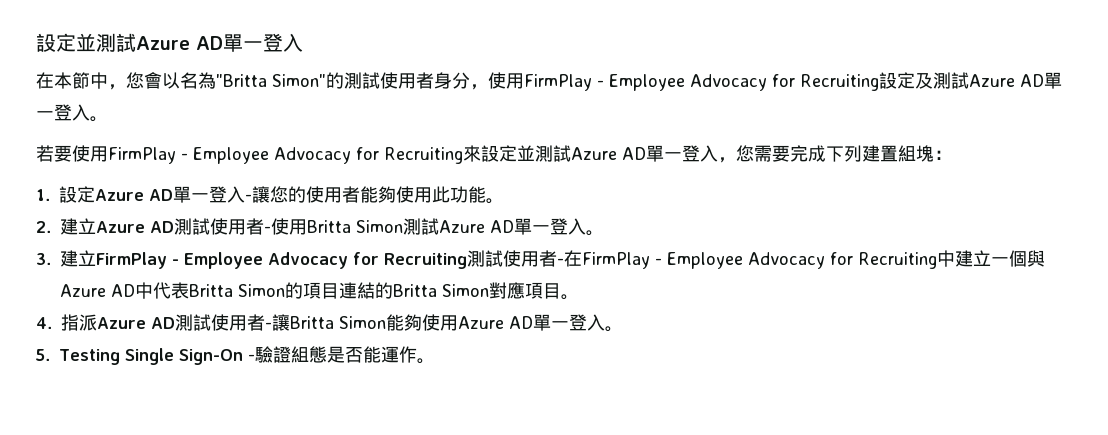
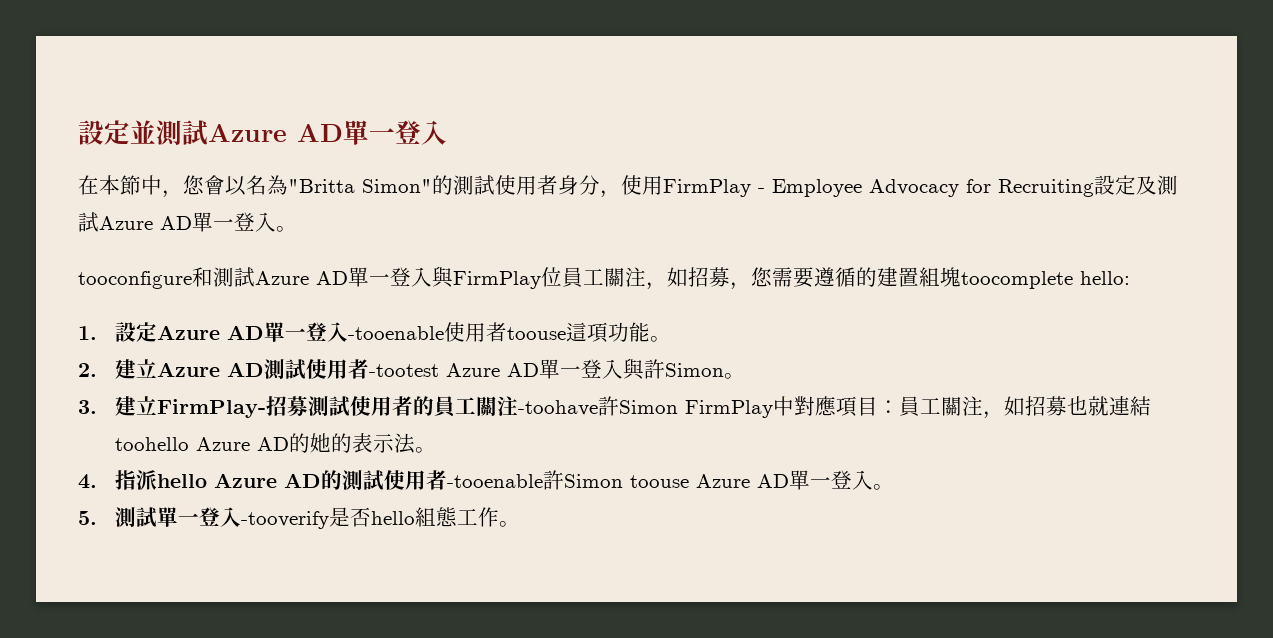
- 若要使用FirmPlay - Employee Advocacy for Recruiting來設定並測試Azure AD單一登入，您需要完成下列建置組塊：
+ tooconfigure和測試Azure AD單一登入與FirmPlay位員工關注，如招募，您需要遵循的建置組塊toocomplete hello:
- 1.設定Azure AD單一登入-讓您的使用者能夠使用此功能。
+ 1.設定Azure AD單一登入-tooenable使用者toouse這項功能。
- 2.建立Azure AD測試使用者-使用Britta Simon測試Azure AD單一登入。
- 3.建立FirmPlay - Employee Advocacy for Recruiting測試使用者-在FirmPlay - Employee Advocacy for Recruiting中建立一個與Azure AD中代表Britta Simon的項目連結的Britta Simon對應項目。
- 4.指派Azure AD測試使用者-讓Britta Simon能夠使用Azure AD單一登入。
- 5. Testing Single Sign-On -驗證組態是否能運作。
+ 2.建立Azure AD測試使用者-tootest Azure AD單一登入與許Simon。
+ 3.建立FirmPlay-招募測試使用者的員工關注-toohave許Simon FirmPlay中對應項目：員工關注，如招募也就連結toohello Azure AD的她的表示法。
+ 4.指派hello Azure AD的測試使用者-tooenable許Simon toouse Azure AD單一登入。
+ 5.測試單一登入-tooverify是否hello組態工作。

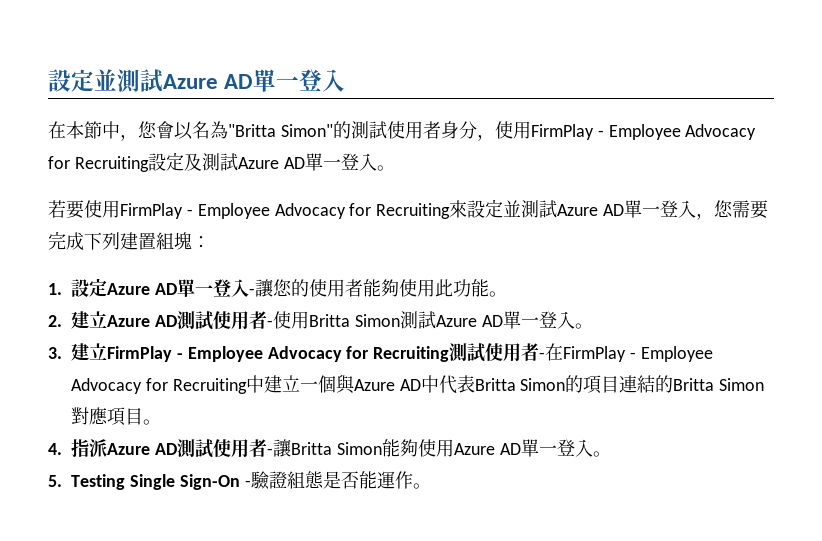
- tooconfigure和測試Azure AD單一登入與FirmPlay位員工關注，如招募，您需要遵循的建置組塊toocomplete hello:
+ 若要使用FirmPlay - Employee Advocacy for Recruiting來設定並測試Azure AD單一登入，您需要完成下列建置組塊：
- 1.設定Azure AD單一登入-tooenable使用者toouse這項功能。
+ 1.設定Azure AD單一登入-讓您的使用者能夠使用此功能。
- 2.建立Azure AD測試使用者-tootest Azure AD單一登入與許Simon。
- 3.建立FirmPlay-招募測試使用者的員工關注-toohave許Simon FirmPlay中對應項目：員工關注，如招募也就連結toohello Azure AD的她的表示法。
- 4.指派hello Azure AD的測試使用者-tooenable許Simon toouse Azure AD單一登入。
- 5.測試單一登入-tooverify是否hello組態工作。
+ 2.建立Azure AD測試使用者-使用Britta Simon測試Azure AD單一登入。
+ 3.建立FirmPlay - Employee Advocacy for Recruiting測試使用者-在FirmPlay - Employee Advocacy for Recruiting中建立一個與Azure AD中代表Britta Simon的項目連結的Britta Simon對應項目。
+ 4.指派Azure AD測試使用者-讓Britta Simon能夠使用Azure AD單一登入。
+ 5. Testing Single Sign-On -驗證組態是否能運作。

